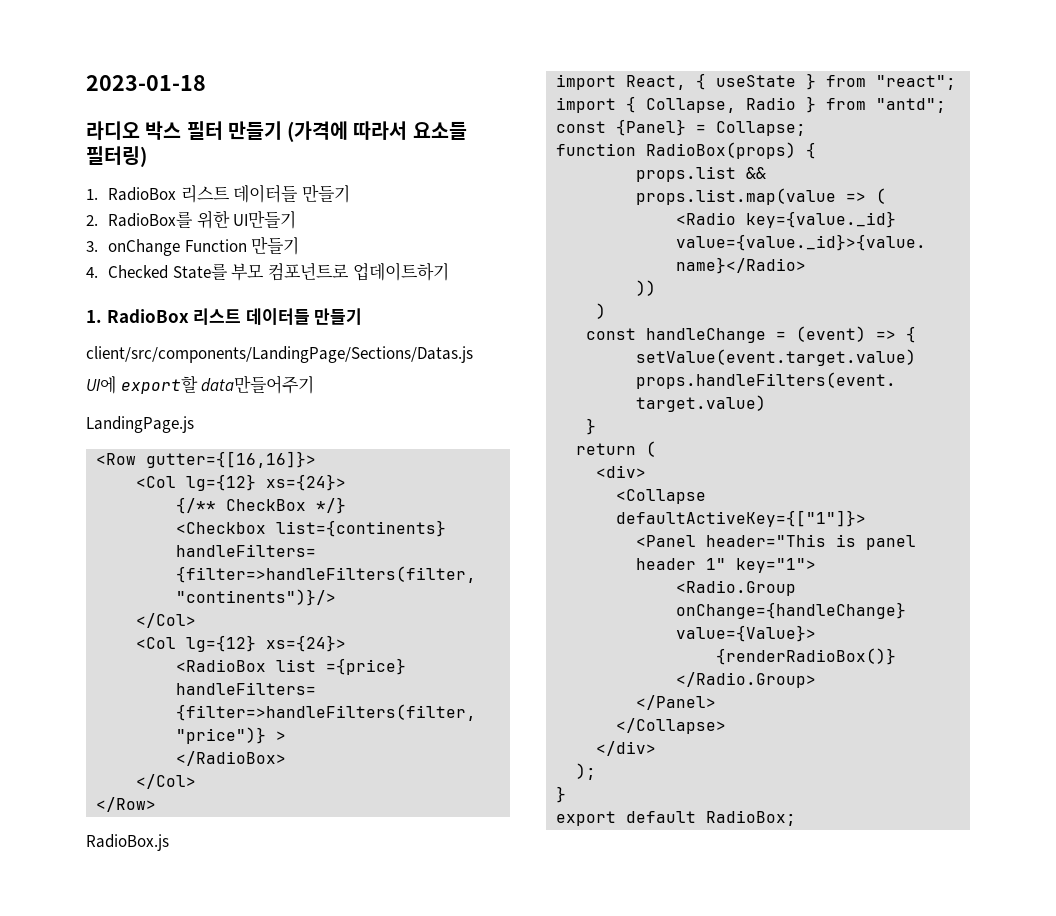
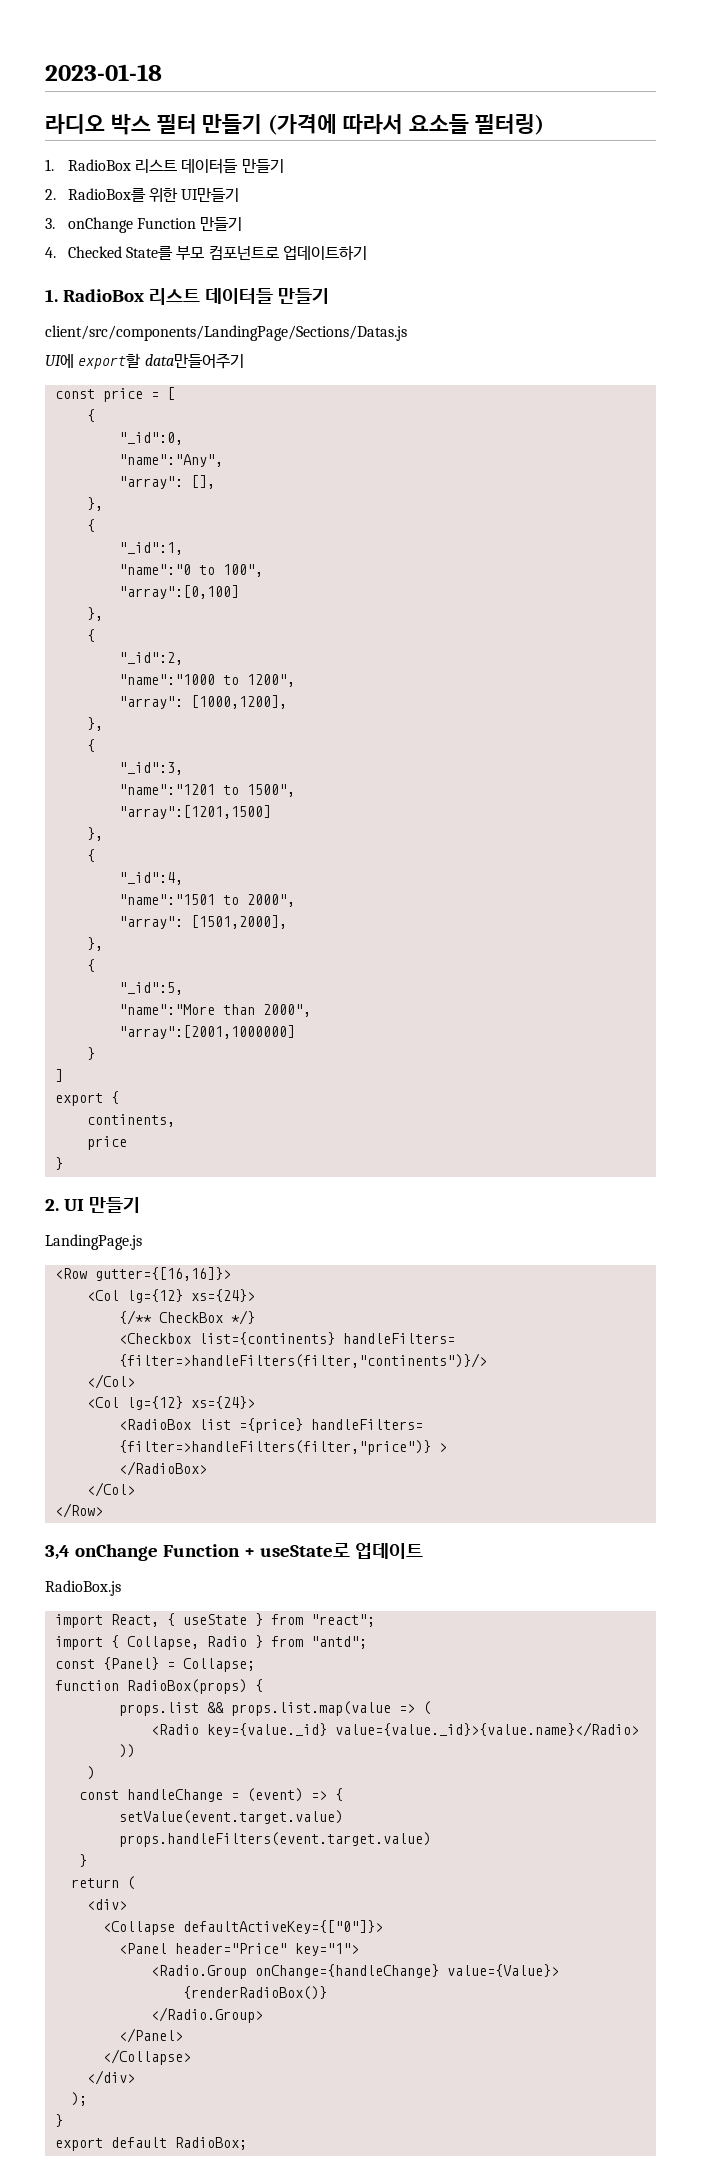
+ const price = [
+ {
+ "_id":0,
+ "name":"Any",
+ "array": [],
+ },
+ {
+ "_id":1,
+ "name":"0 to 100",
+ "array":[0,100]
+ },
+ {
+ "_id":2,
+ "name":"1000 to 1200",
+ "array": [1000,1200],
+ },
+ {
+ "_id":3,
+ "name":"1201 to 1500",
+ "array":[1201,1500]
+ },
+ {
+ "_id":4,
+ "name":"1501 to 2000",
+ "array": [1501,2000],
+ },
+ {
+ "_id":5,
+ "name":"More than 2000",
+ "array":[2001,1000000]
+ }
+ ]
+ export {
+ continents,
+ price
+ }
+ 2. UI 만들기
+ 3,4 onChange Function + useState로 업데이트
- <Collapse defaultActiveKey={["1"]}>
+ <Collapse defaultActiveKey={["0"]}>
- <Panel header="This is panel header 1" key="1">
+ <Panel header="Price" key="1">

